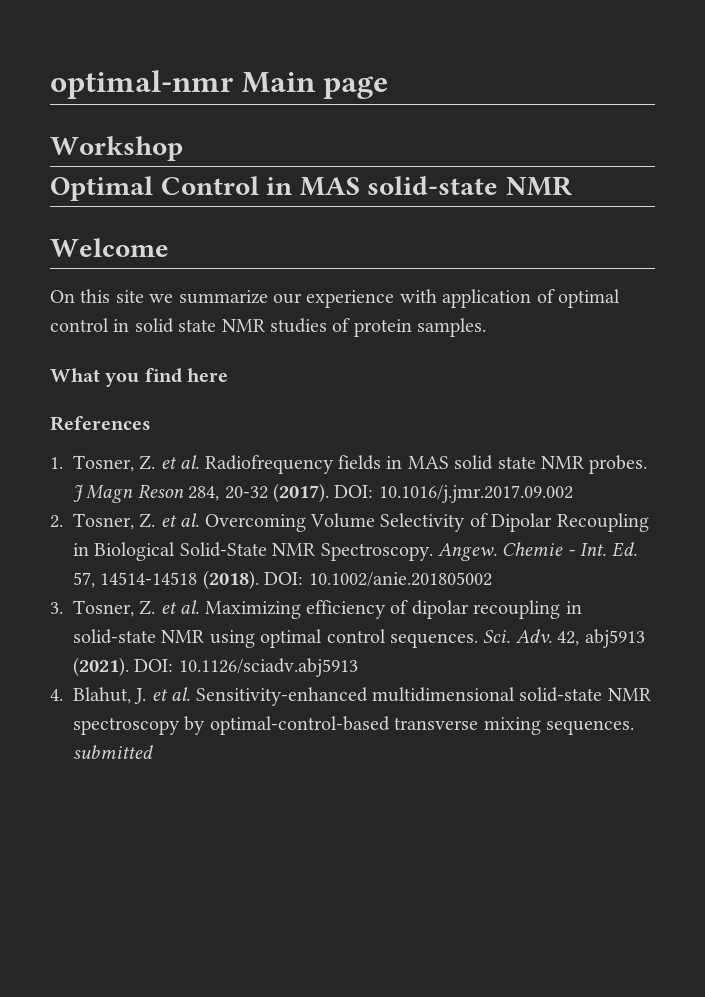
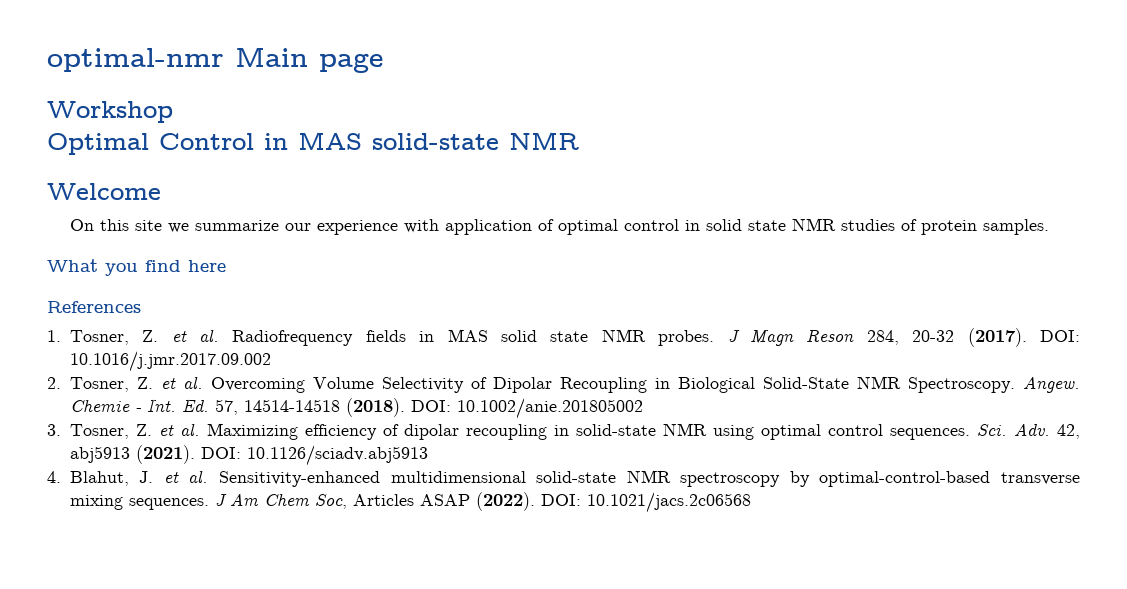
- 4. Blahut, J. et al. Sensitivity-enhanced multidimensional solid-state NMR spectroscopy by optimal-control-based transverse mixing sequences. submitted
+ 4. Blahut, J. et al. Sensitivity-enhanced multidimensional solid-state NMR spectroscopy by optimal-control-based transverse mixing sequences. J Am Chem Soc, Articles ASAP (2022). DOI: 10.1021/jacs.2c06568

